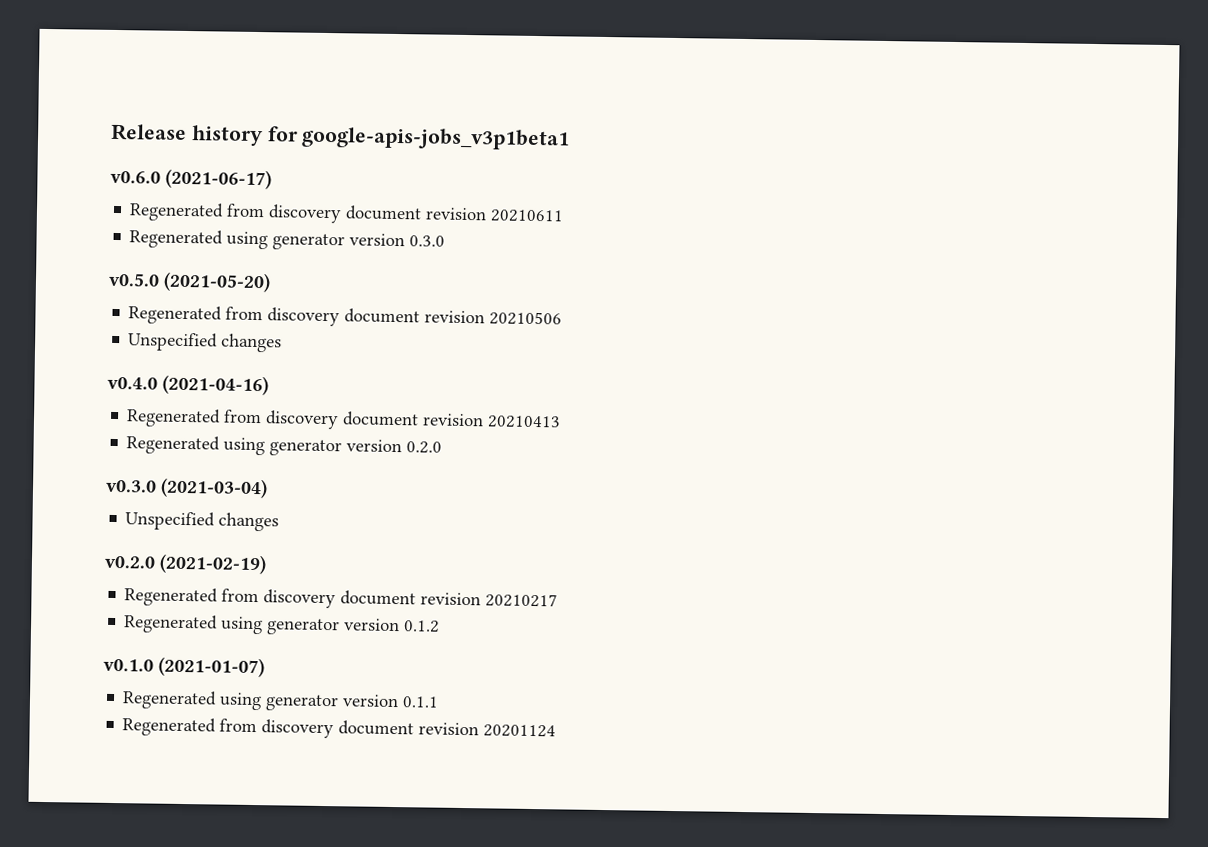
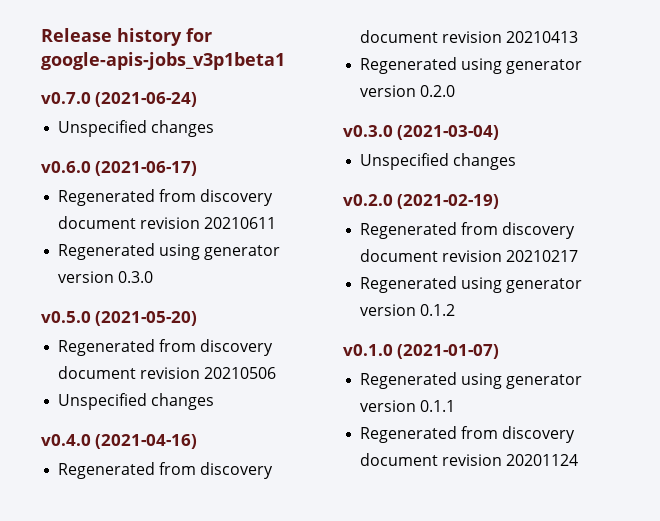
+ v0.7.0 (2021-06-24)
+ Unspecified changes

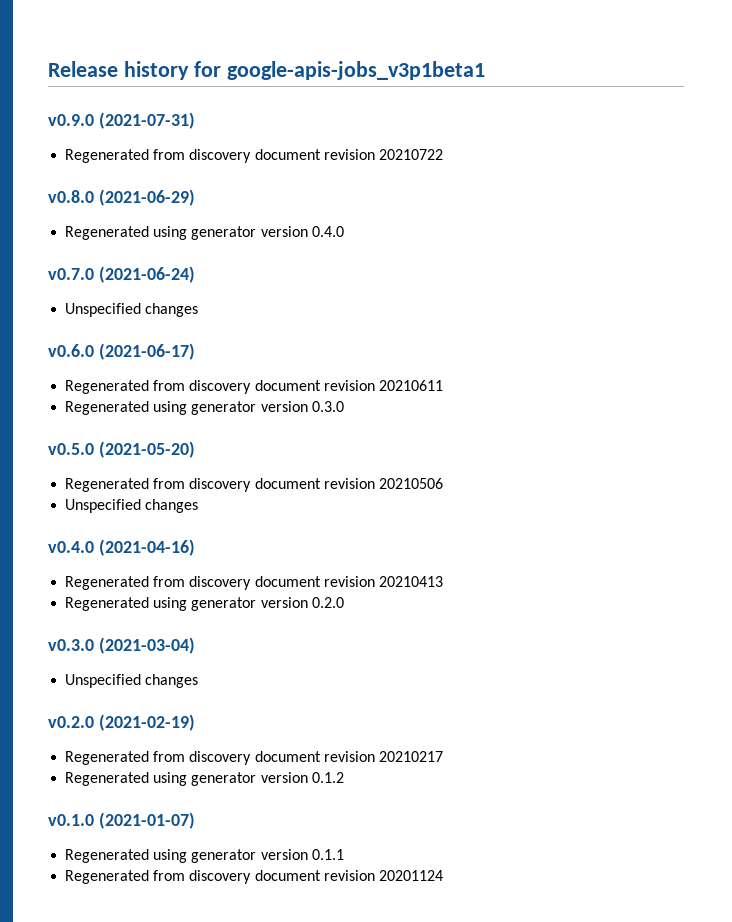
+ v0.9.0 (2021-07-31)
+ Regenerated from discovery document revision 20210722
+ v0.8.0 (2021-06-29)
+ Regenerated using generator version 0.4.0

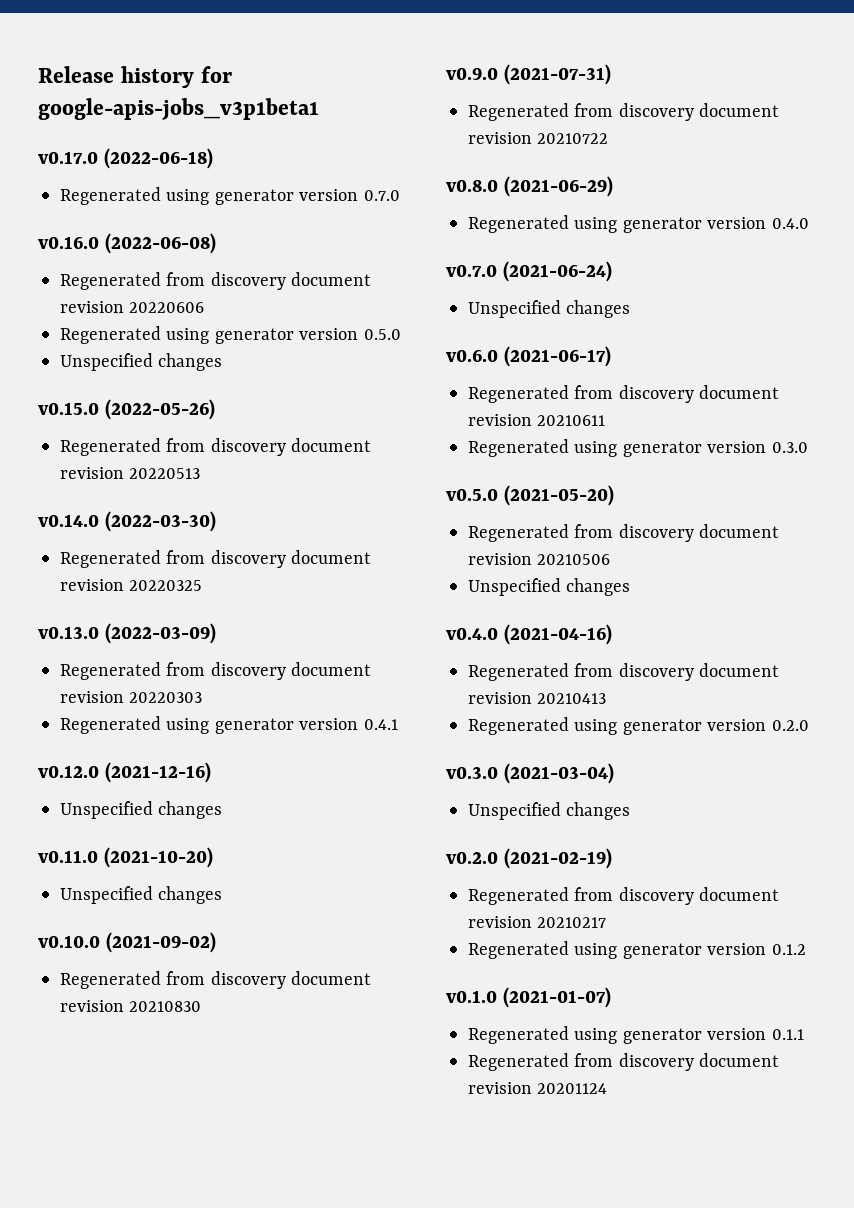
+ v0.17.0 (2022-06-18)
+ Regenerated using generator version 0.7.0
+ v0.16.0 (2022-06-08)
+ Regenerated from discovery document revision 20220606
+ Regenerated using generator version 0.5.0
+ Unspecified changes
+ v0.15.0 (2022-05-26)
+ Regenerated from discovery document revision 20220513
+ v0.14.0 (2022-03-30)
+ Regenerated from discovery document revision 20220325
+ v0.13.0 (2022-03-09)
+ Regenerated from discovery document revision 20220303
+ Regenerated using generator version 0.4.1
+ v0.12.0 (2021-12-16)
+ Unspecified changes
+ v0.11.0 (2021-10-20)
+ Unspecified changes
+ v0.10.0 (2021-09-02)
+ Regenerated from discovery document revision 20210830

